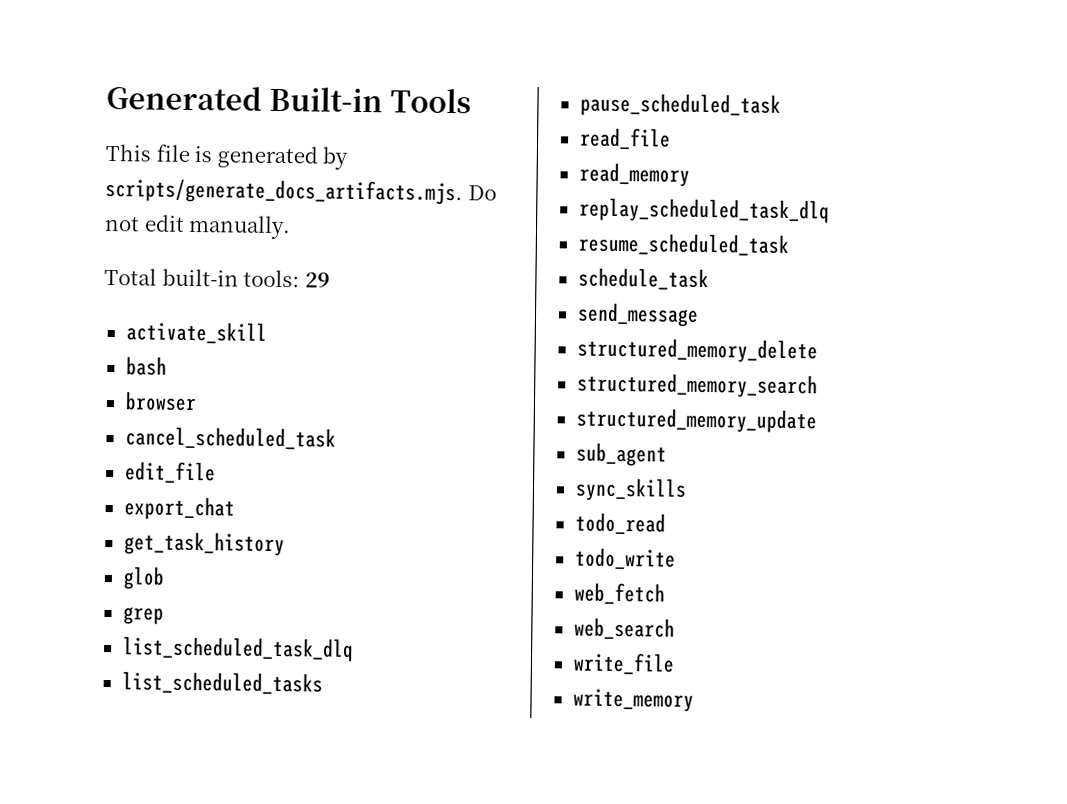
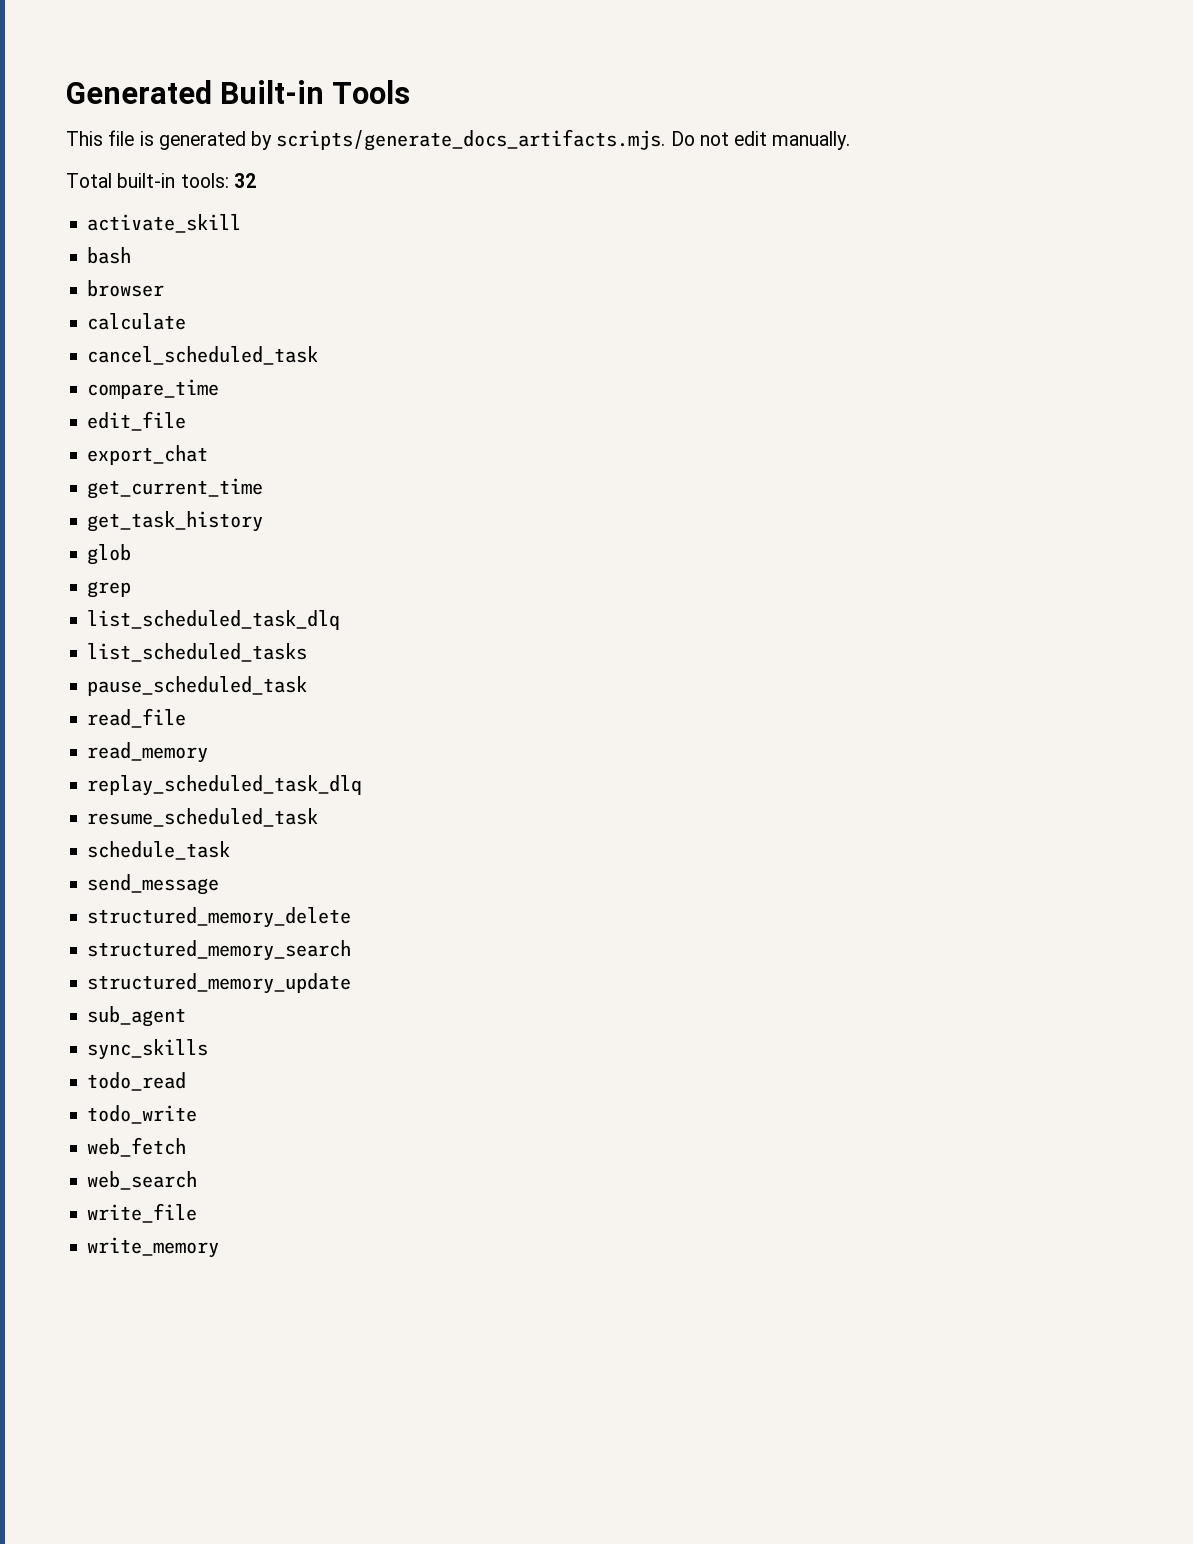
- Total built-in tools: 29
+ Total built-in tools: 32
+ calculate
+ compare_time
+ get_current_time

